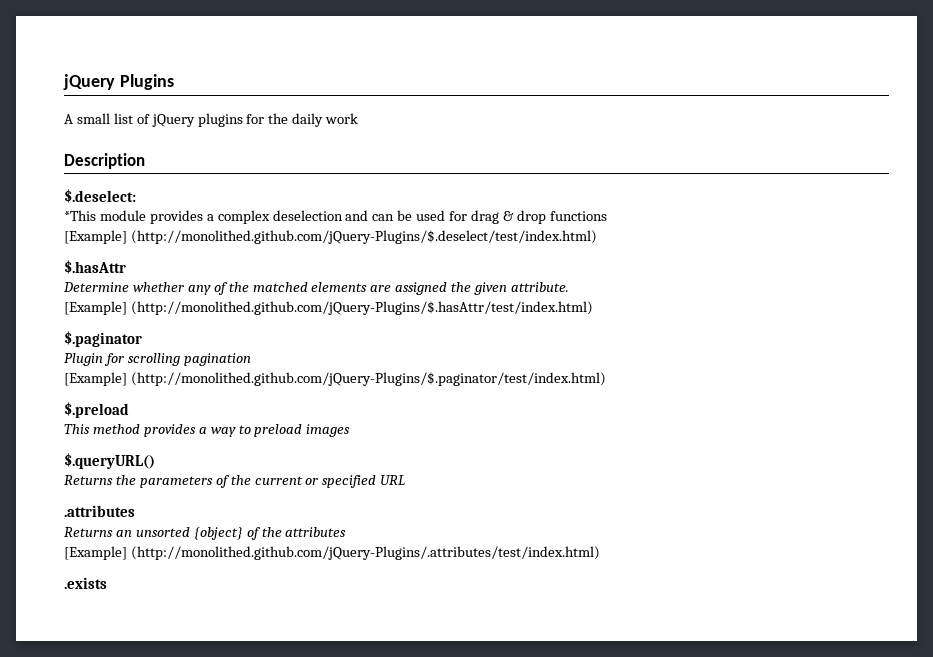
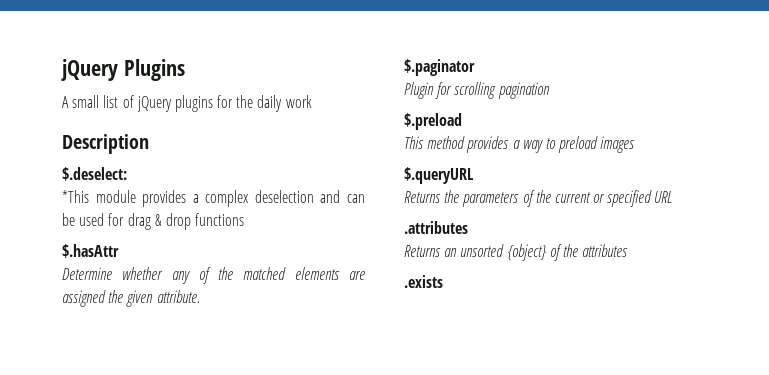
- [Example] (http://monolithed.github.com/jQuery-Plugins/$.deselect/test/index.html)
- [Example] (http://monolithed.github.com/jQuery-Plugins/$.hasAttr/test/index.html)
- [Example] (http://monolithed.github.com/jQuery-Plugins/$.paginator/test/index.html)
- $.queryURL()
+ $.queryURL
- [Example] (http://monolithed.github.com/jQuery-Plugins/.attributes/test/index.html)

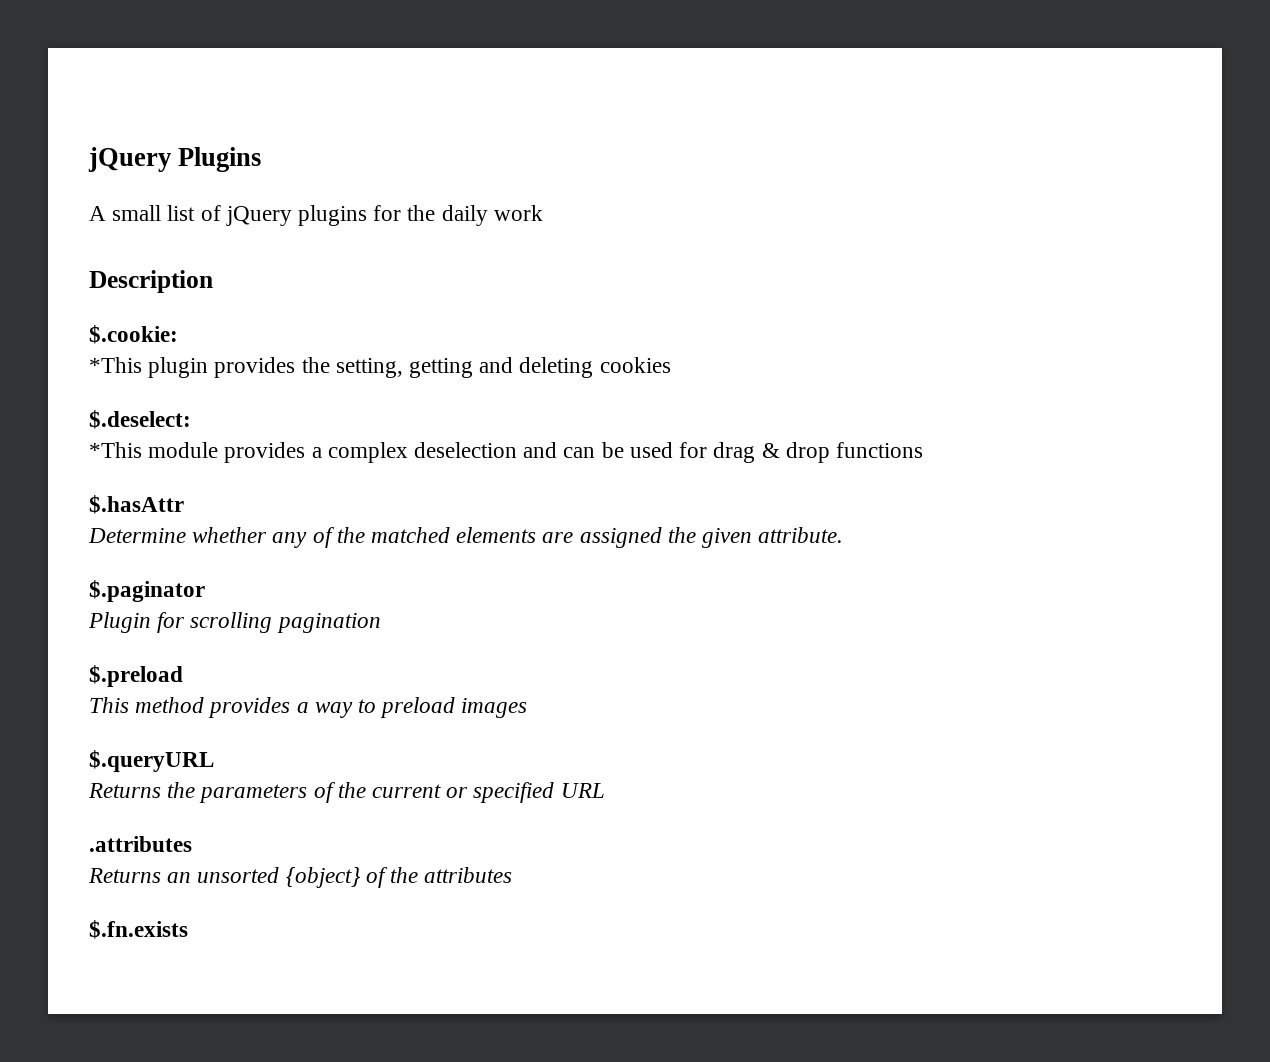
+ $.cookie:
+ *This plugin provides the setting, getting and deleting cookies
- .exists
+ $.fn.exists

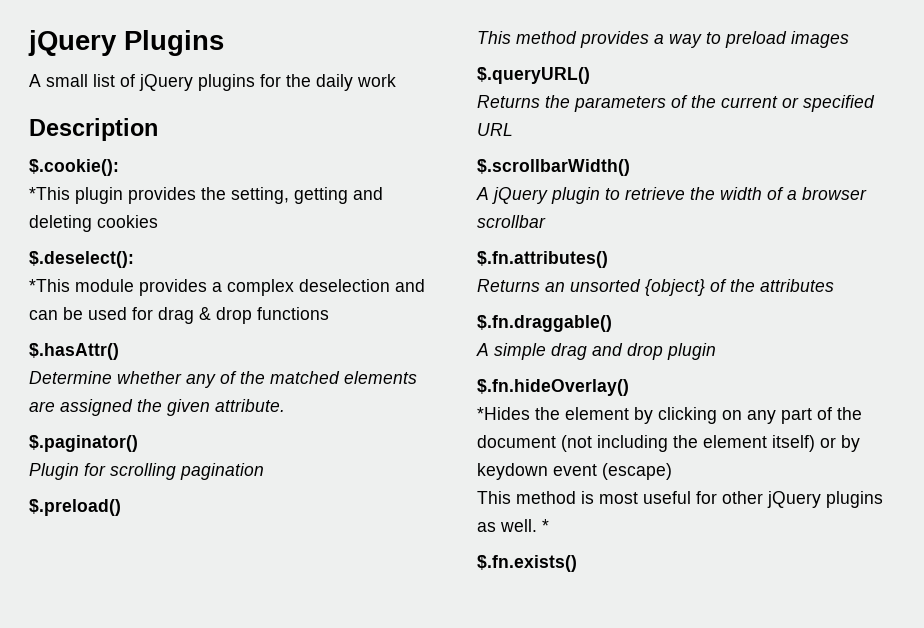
- $.cookie:
+ $.cookie():
- $.deselect:
+ $.deselect():
- $.hasAttr
+ $.hasAttr()
- $.paginator
+ $.paginator()
- $.preload
+ $.preload()
- $.queryURL
+ $.queryURL()
- .attributes
+ $.scrollbarWidth()
+ A jQuery plugin to retrieve the width of a browser scrollbar
+ $.fn.attributes()
- $.fn.exists
+ $.fn.draggable()
+ A simple drag and drop plugin
+ $.fn.hideOverlay()
+ *Hides the element by clicking on any part of the document (not including the element itself) or by keydown event (escape)
+ This method is most useful for other jQuery plugins as well. *
+ $.fn.exists()

